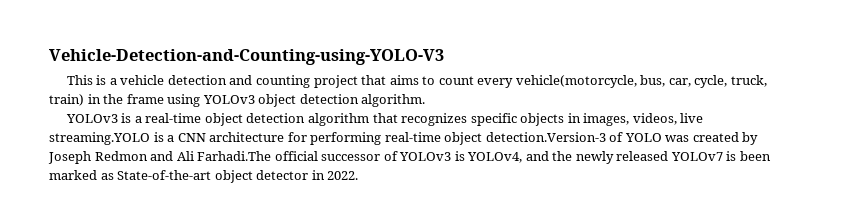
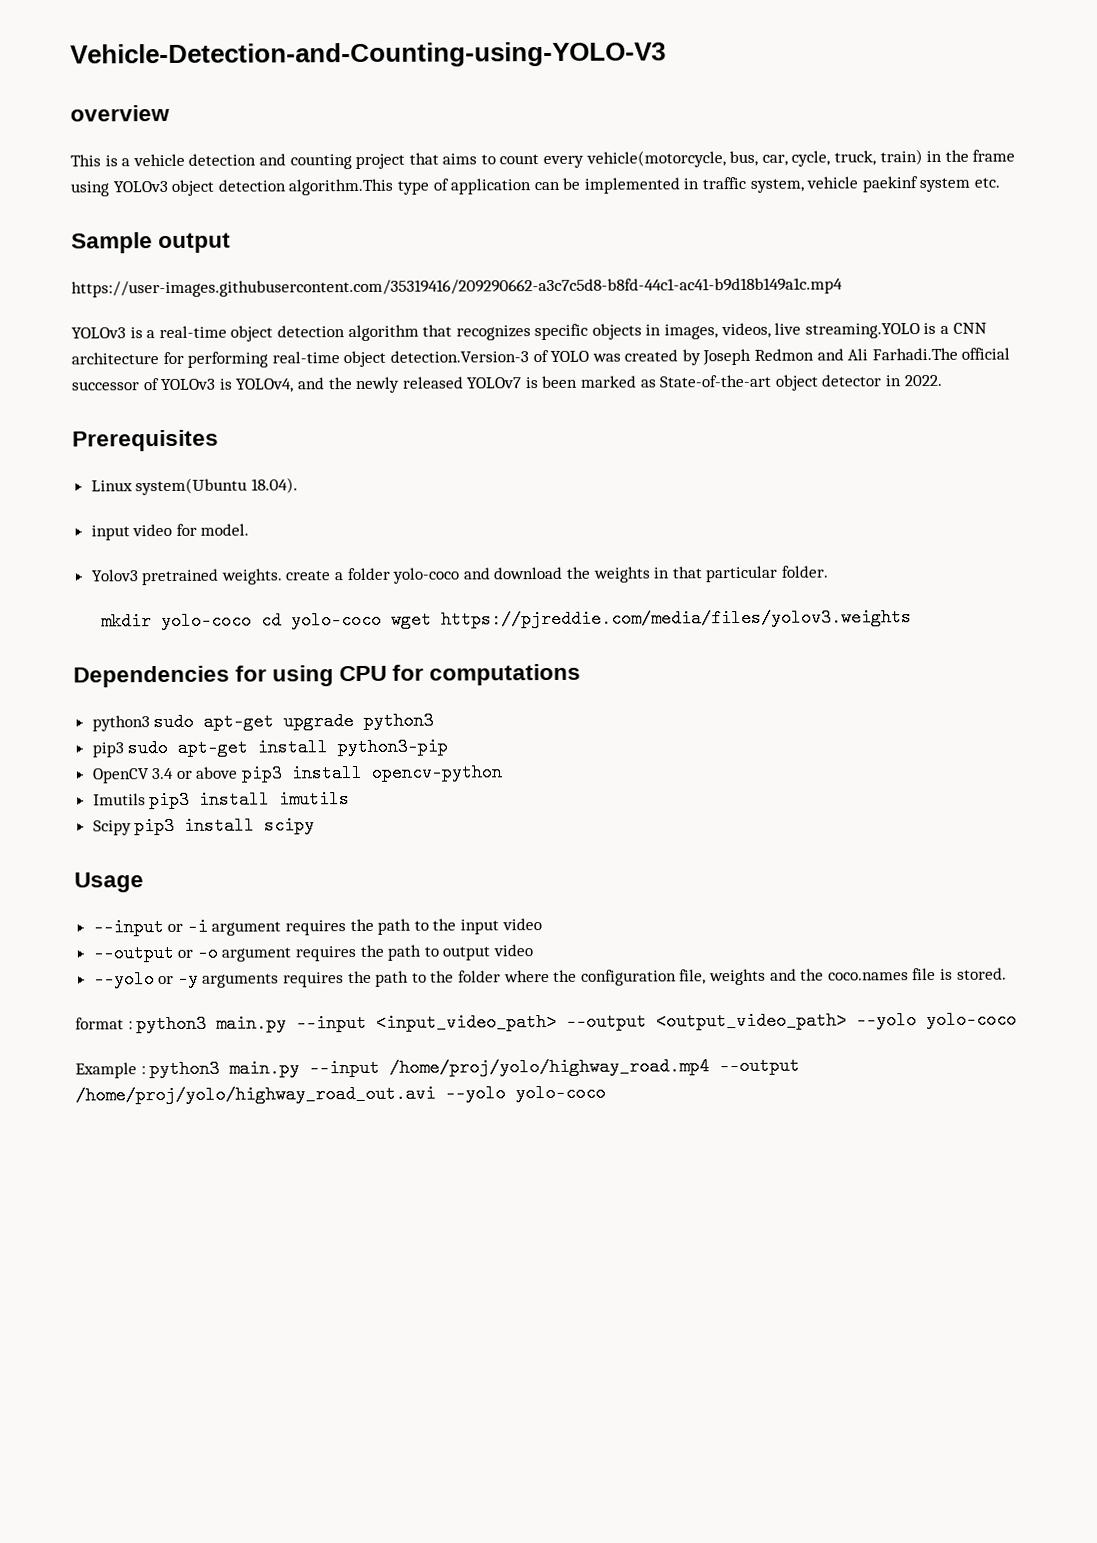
+ overview
- This is a vehicle detection and counting project that aims to count every vehicle(motorcycle, bus, car, cycle, truck, train) in the frame using YOLOv3 object detection algorithm.
+ This is a vehicle detection and counting project that aims to count every vehicle(motorcycle, bus, car, cycle, truck, train) in the frame using YOLOv3 object detection algorithm.This type of application can be implemented in traffic system, vehicle paekinf system etc.
+ Sample output
+ https://user-images.githubusercontent.com/35319416/209290662-a3c7c5d8-b8fd-44c1-ac41-b9d18b149a1c.mp4
+ Prerequisites
+ Linux system(Ubuntu 18.04).
+ input video for model.
+ Yolov3 pretrained weights. create a folder yolo-coco and download the weights in that particular folder.
+ mkdir yolo-coco cd yolo-coco wget https://pjreddie.com/media/files/yolov3.weights
+ Dependencies for using CPU for computations
+ python3 sudo apt-get upgrade python3
+ pip3 sudo apt-get install python3-pip
+ OpenCV 3.4 or above pip3 install opencv-python
+ Imutils pip3 install imutils
+ Scipy pip3 install scipy
+ Usage
+ --input or -i argument requires the path to the input video
+ --output or -o argument requires the path to output video
+ --yolo or -y arguments requires the path to the folder where the configuration file, weights and the coco.names file is stored.
+ format : python3 main.py --input <input_video_path> --output <output_video_path> --yolo yolo-coco
+ Example : python3 main.py --input /home/proj/yolo/highway_road.mp4 --output /home/proj/yolo/highway_road_out.avi --yolo yolo-coco

